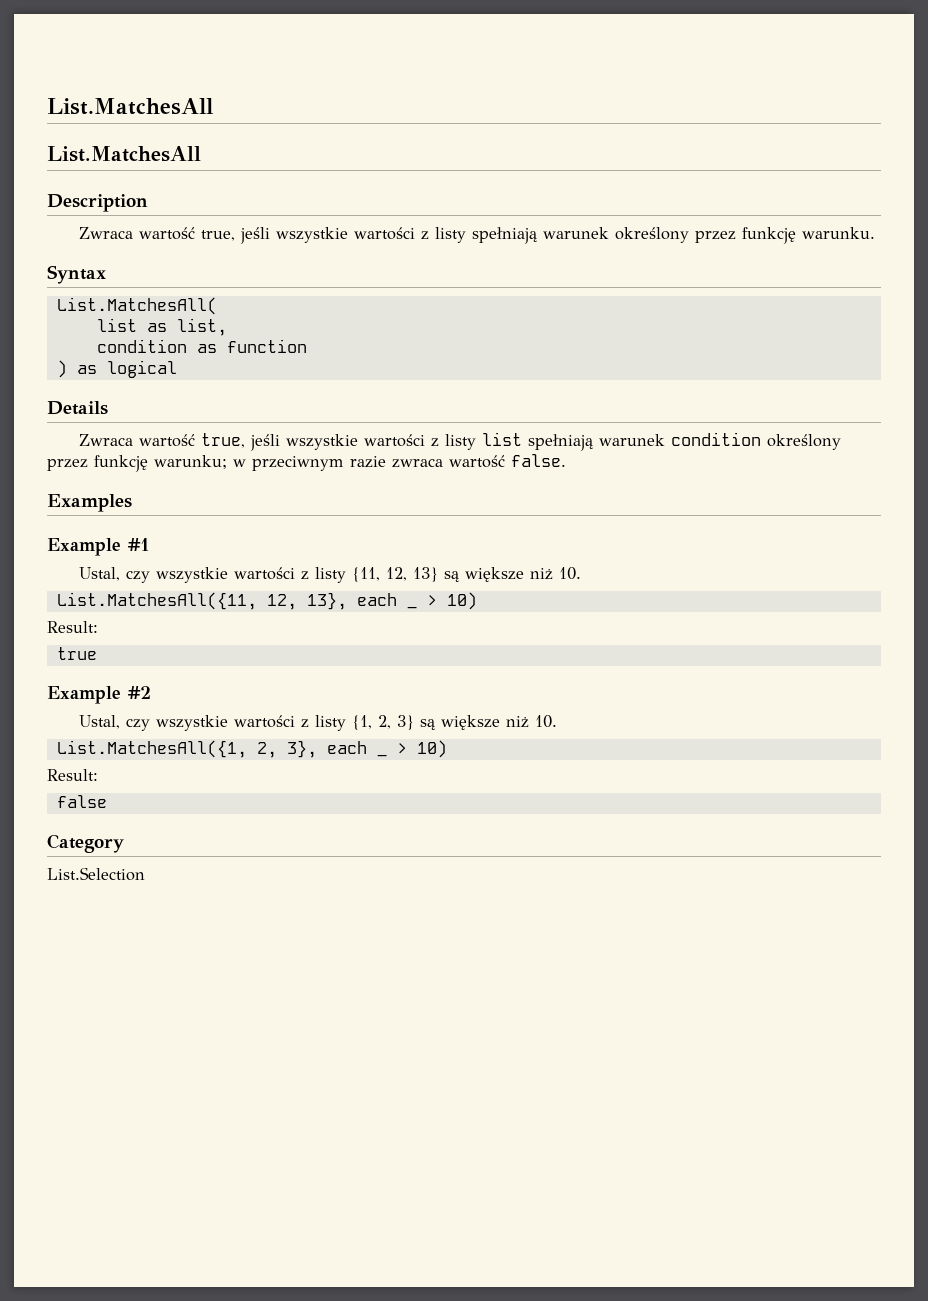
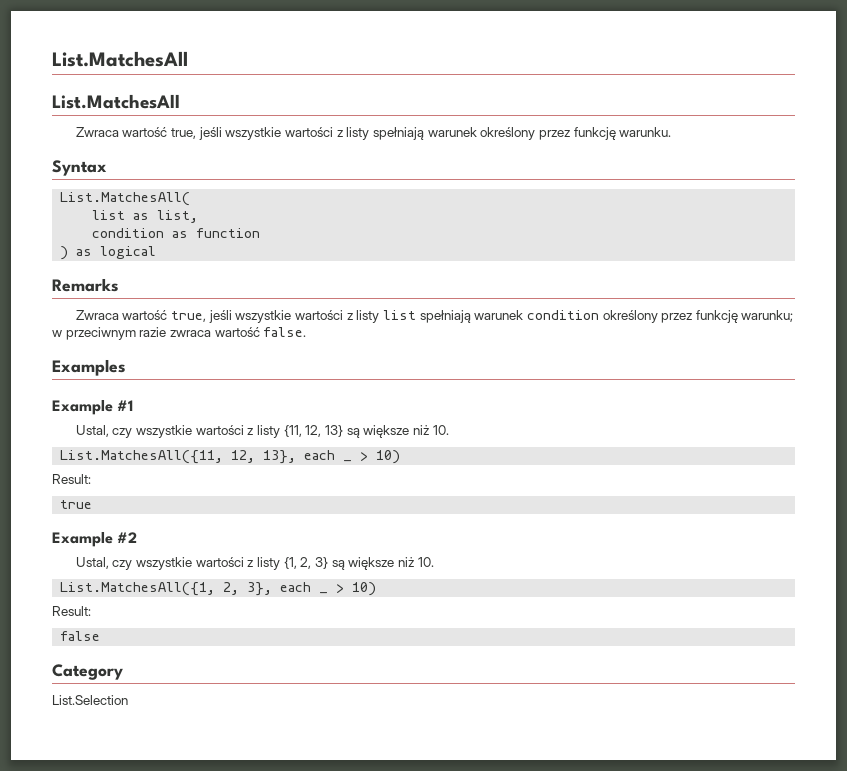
- Description
- Details
+ Remarks

